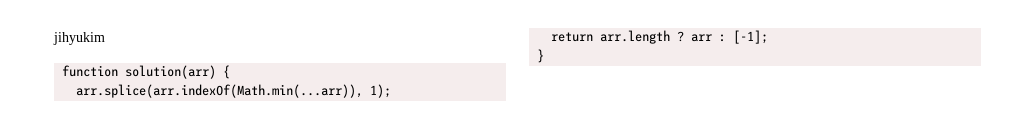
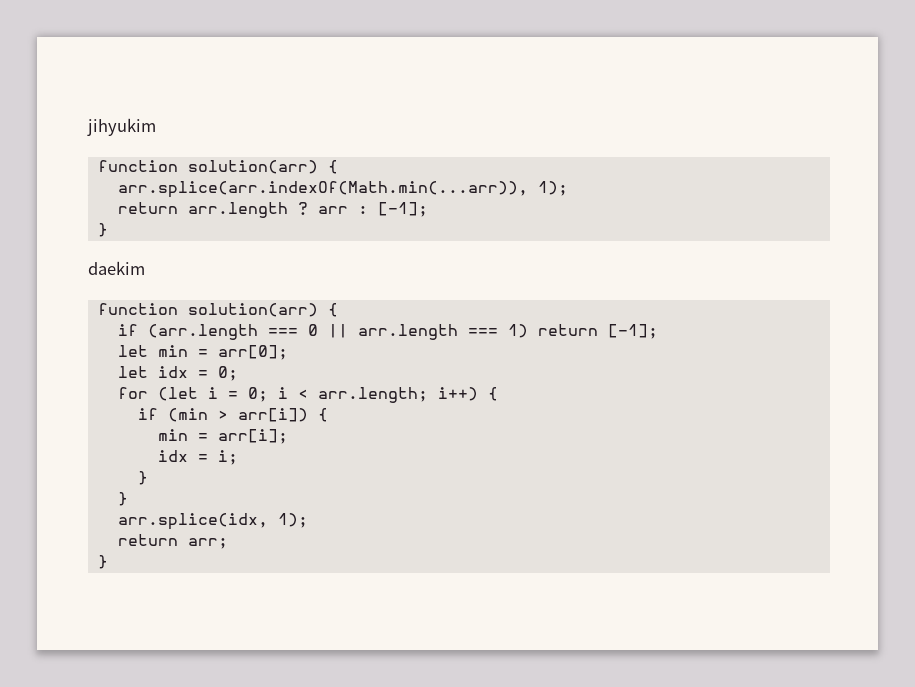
+ daekim
+ function solution(arr) {
+ if (arr.length === 0 || arr.length === 1) return [-1];
+ let min = arr[0];
+ let idx = 0;
+ for (let i = 0; i < arr.length; i++) {
+ if (min > arr[i]) {
+ min = arr[i];
+ idx = i;
+ }
+ }
+ arr.splice(idx, 1);
+ return arr;
+ }

